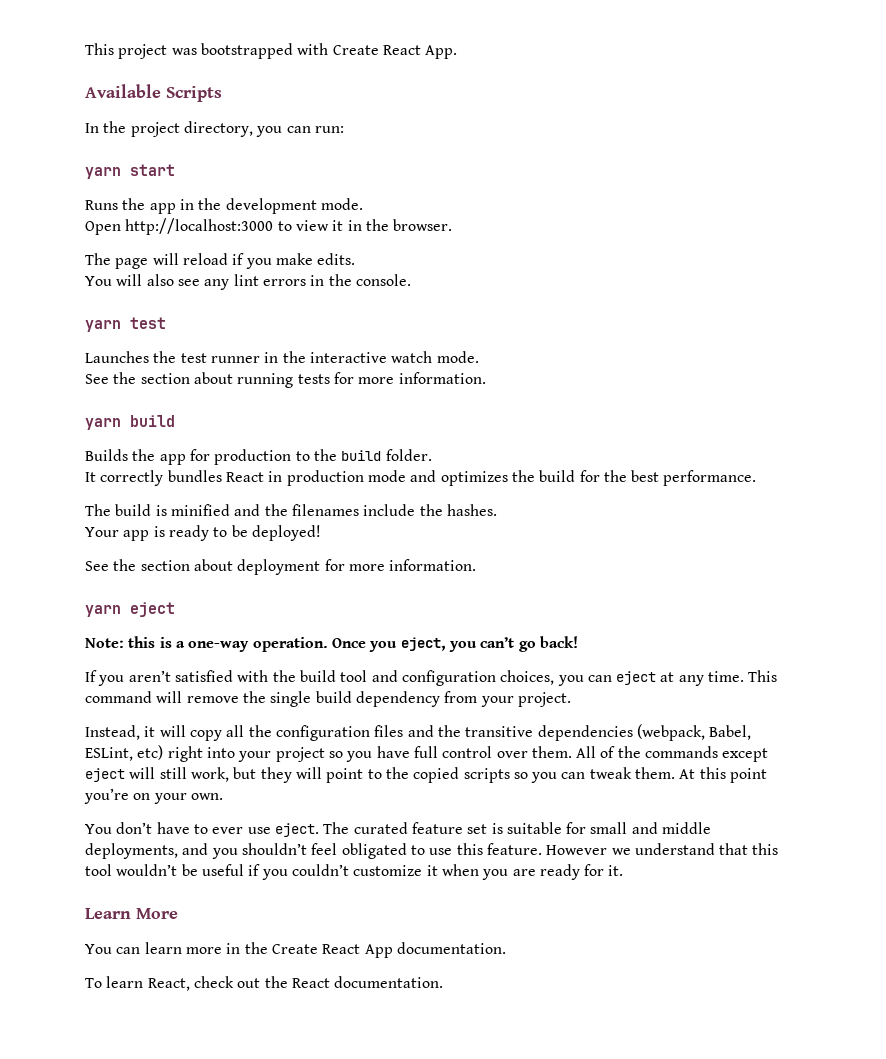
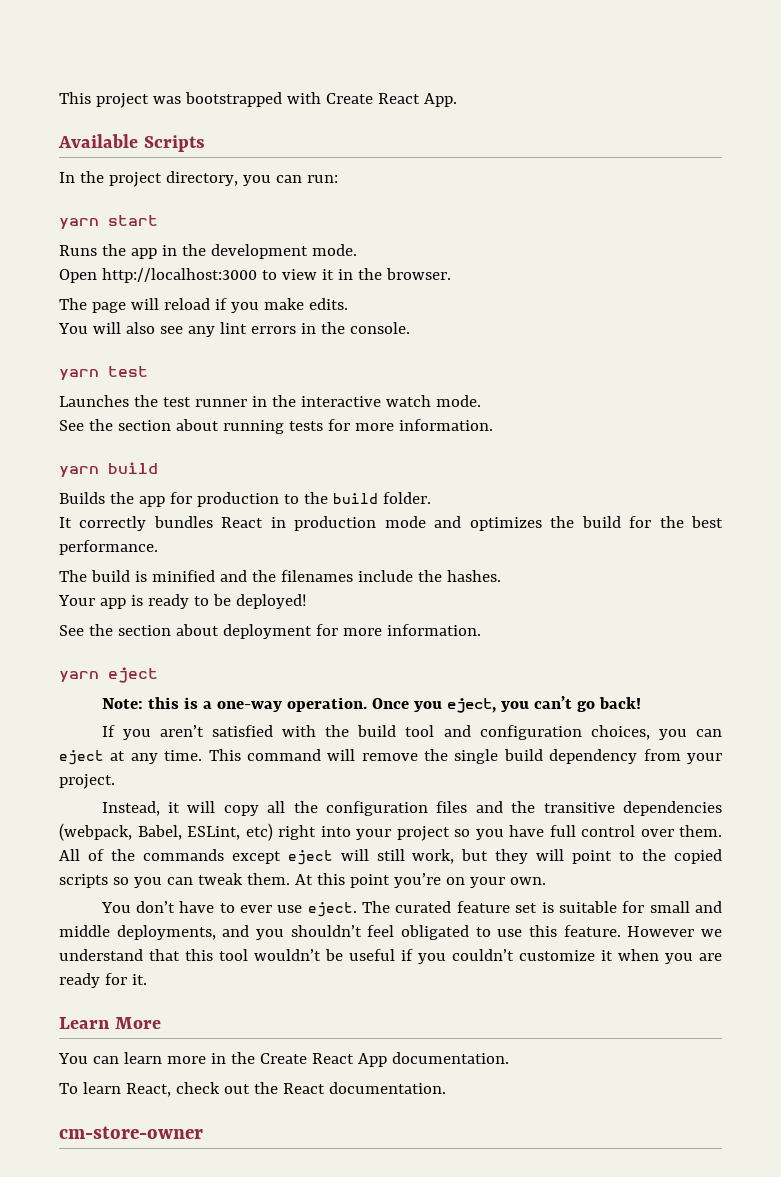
+ cm-store-owner

